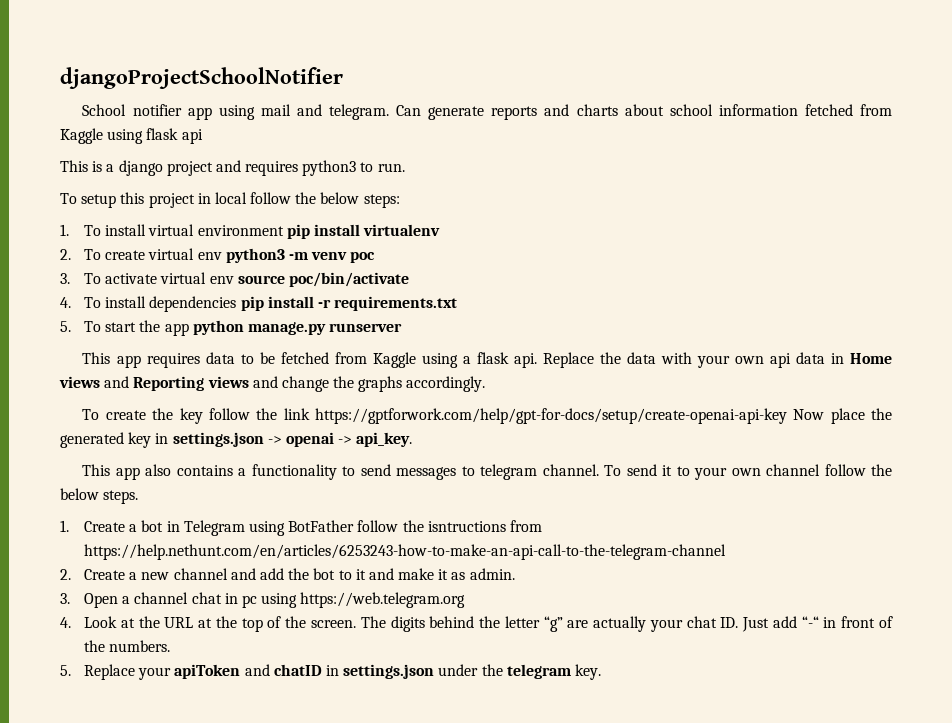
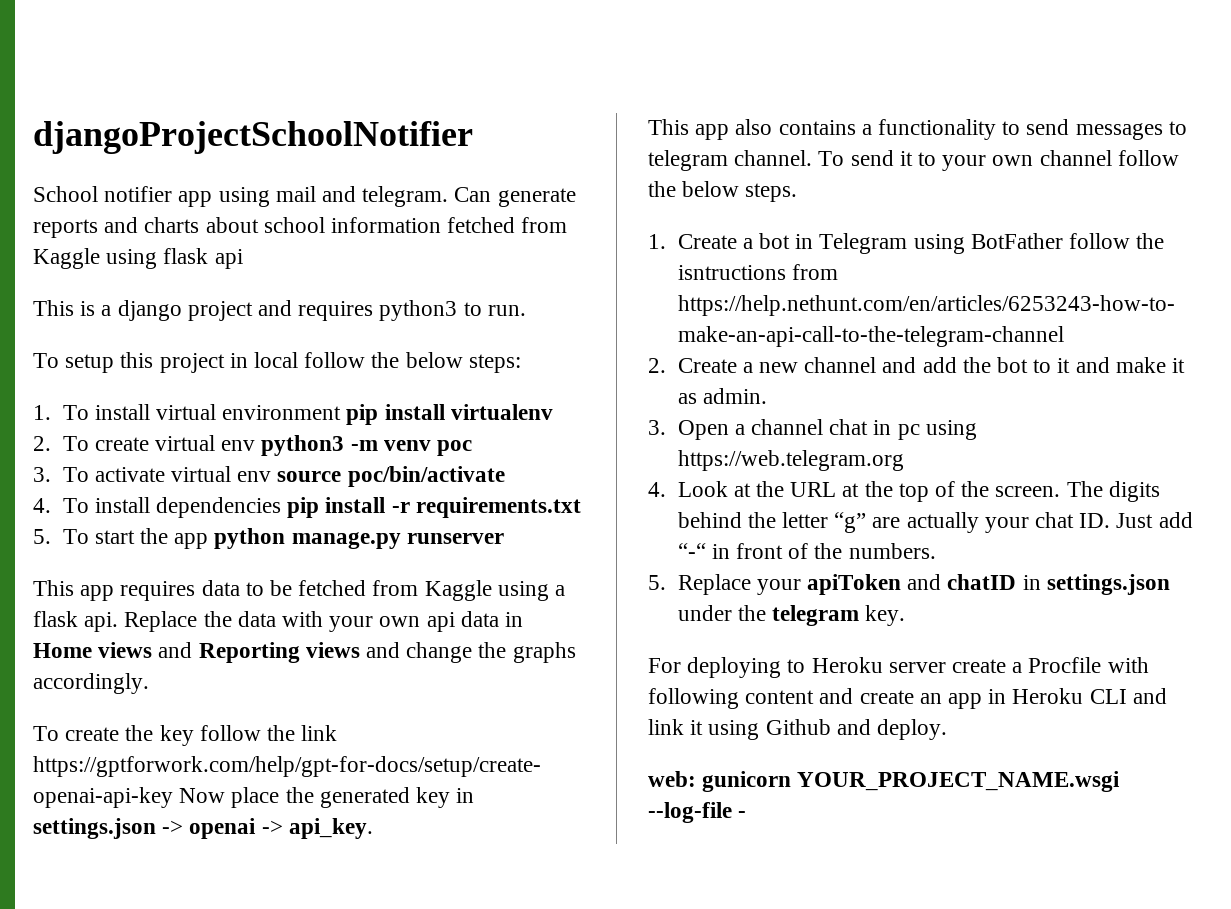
+ For deploying to Heroku server create a Procfile with following content and create an app in Heroku CLI and link it using Github and deploy.
+ web: gunicorn YOUR_PROJECT_NAME.wsgi --log-file -

